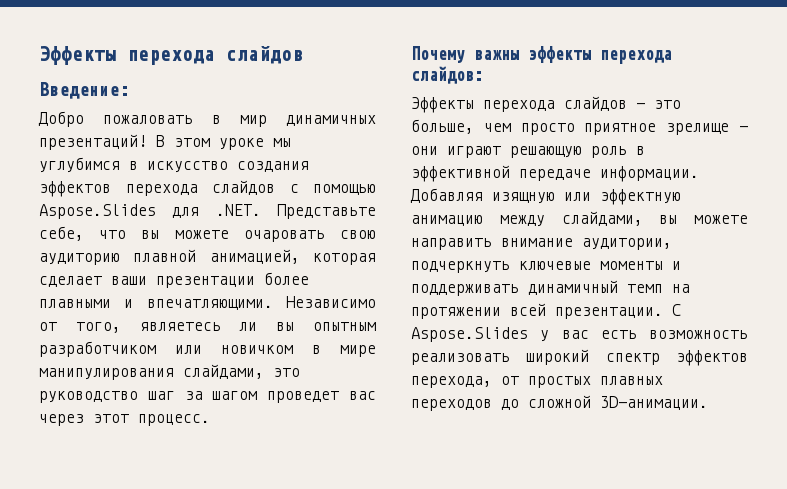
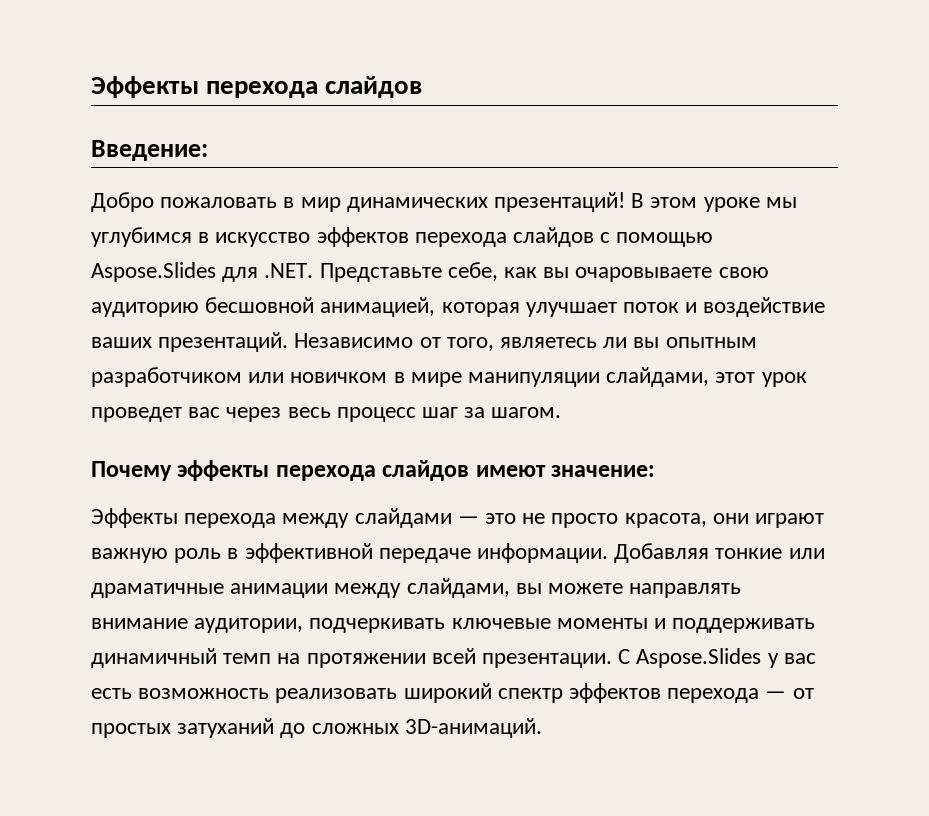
- Добро пожаловать в мир динамичных презентаций!
+ Добро пожаловать в мир динамических презентаций!
- В этом уроке мы углубимся в искусство создания эффектов перехода слайдов с помощью Aspose.Slides для .NET. Представьте себе, что вы можете очаровать свою аудиторию плавной анимацией, которая сделает ваши презентации более плавными и впечатляющими.
+ В этом уроке мы углубимся в искусство эффектов перехода слайдов с помощью Aspose.Slides для .NET. Представьте себе, как вы очаровываете свою аудиторию бесшовной анимацией, которая улучшает поток и воздействие ваших презентаций.
- Независимо от того, являетесь ли вы опытным разработчиком или новичком в мире манипулирования слайдами, это руководство шаг за шагом проведет вас через этот процесс.
+ Независимо от того, являетесь ли вы опытным разработчиком или новичком в мире манипуляции слайдами, этот урок проведет вас через весь процесс шаг за шагом.
- Почему важны эффекты перехода слайдов:
- Эффекты перехода слайдов — это больше, чем просто приятное зрелище — они играют решающую роль в эффективной передаче информации.
+ Почему эффекты перехода слайдов имеют значение:
+ Эффекты перехода между слайдами — это не просто красота, они играют важную роль в эффективной передаче информации.
- Добавляя изящную или эффектную анимацию между слайдами, вы можете направить внимание аудитории, подчеркнуть ключевые моменты и поддерживать динамичный темп на протяжении всей презентации.
+ Добавляя тонкие или драматичные анимации между слайдами, вы можете направлять внимание аудитории, подчеркивать ключевые моменты и поддерживать динамичный темп на протяжении всей презентации.
- С Aspose.Slides у вас есть возможность реализовать широкий спектр эффектов перехода, от простых плавных переходов до сложной 3D-анимации.
+ С Aspose.Slides у вас есть возможность реализовать широкий спектр эффектов перехода — от простых затуханий до сложных 3D-анимаций.

